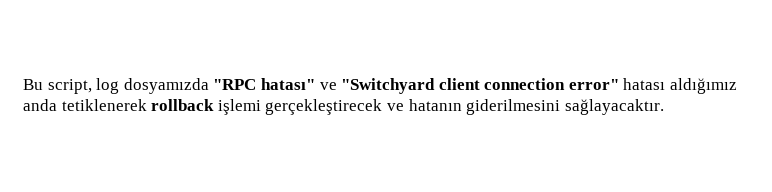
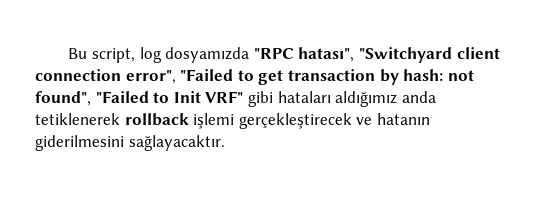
- Bu script, log dosyamızda "RPC hatası" ve "Switchyard client connection error" hatası aldığımız anda tetiklenerek rollback işlemi gerçekleştirecek ve hatanın giderilmesini sağlayacaktır.
+ Bu script, log dosyamızda "RPC hatası", "Switchyard client connection error", "Failed to get transaction by hash: not found", "Failed to Init VRF" gibi hataları aldığımız anda tetiklenerek rollback işlemi gerçekleştirecek ve hatanın giderilmesini sağlayacaktır.

